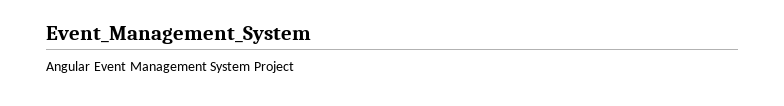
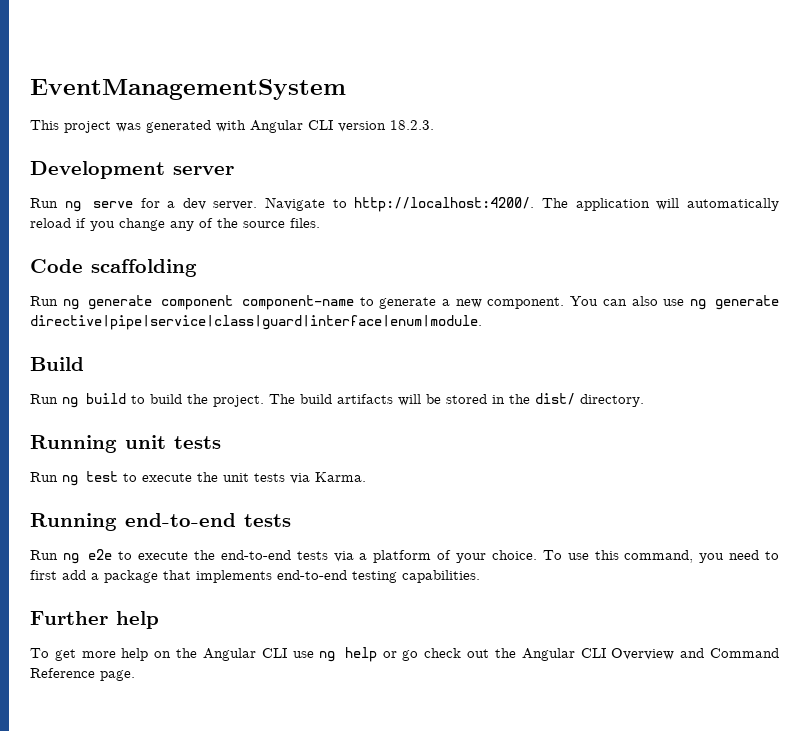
- Event_Management_System
- Angular Event Management System Project
+ EventManagementSystem
+ This project was generated with Angular CLI version 18.2.3.
+ Development server
+ Run ng serve for a dev server. Navigate to http://localhost:4200/. The application will automatically reload if you change any of the source files.
+ Code scaffolding
+ Run ng generate component component-name to generate a new component. You can also use ng generate directive|pipe|service|class|guard|interface|enum|module.
+ Build
+ Run ng build to build the project. The build artifacts will be stored in the dist/ directory.
+ Running unit tests
+ Run ng test to execute the unit tests via Karma.
+ Running end-to-end tests
+ Run ng e2e to execute the end-to-end tests via a platform of your choice. To use this command, you need to first add a package that implements end-to-end testing capabilities.
+ Further help
+ To get more help on the Angular CLI use ng help or go check out the Angular CLI Overview and Command Reference page.

